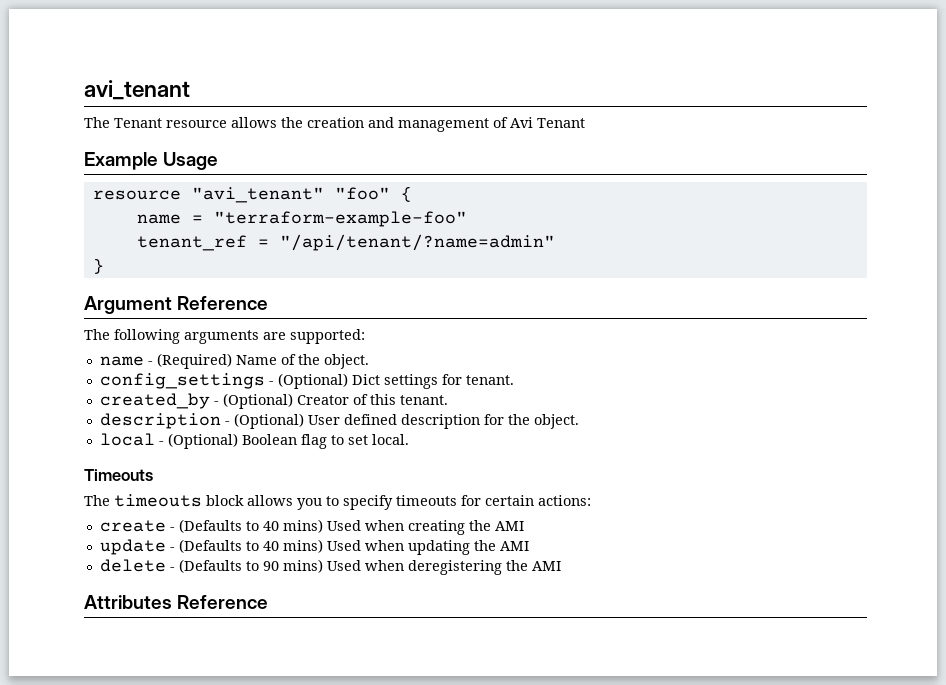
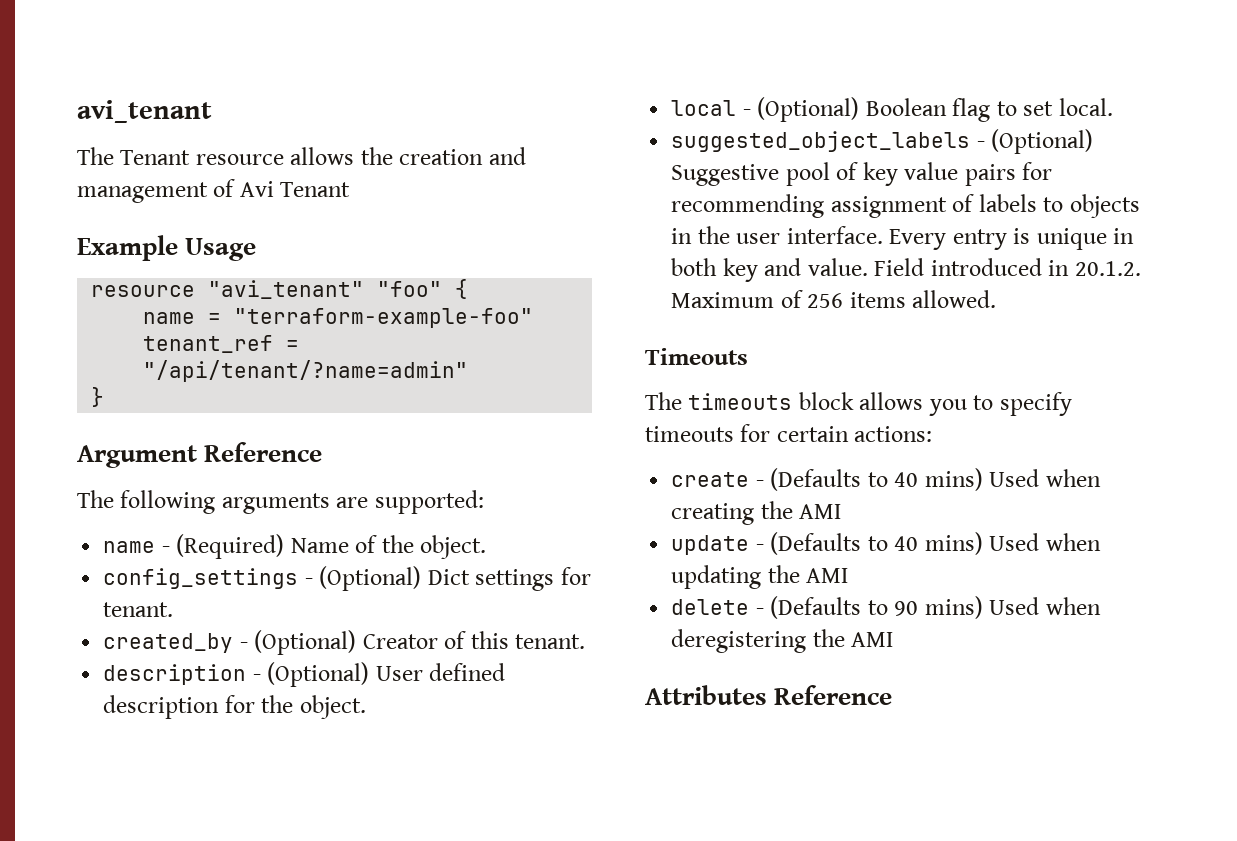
+ suggested_object_labels - (Optional) Suggestive pool of key value pairs for recommending assignment of labels to objects in the user interface. Every entry is unique in both key and value. Field introduced in 20.1.2. Maximum of 256 items allowed.

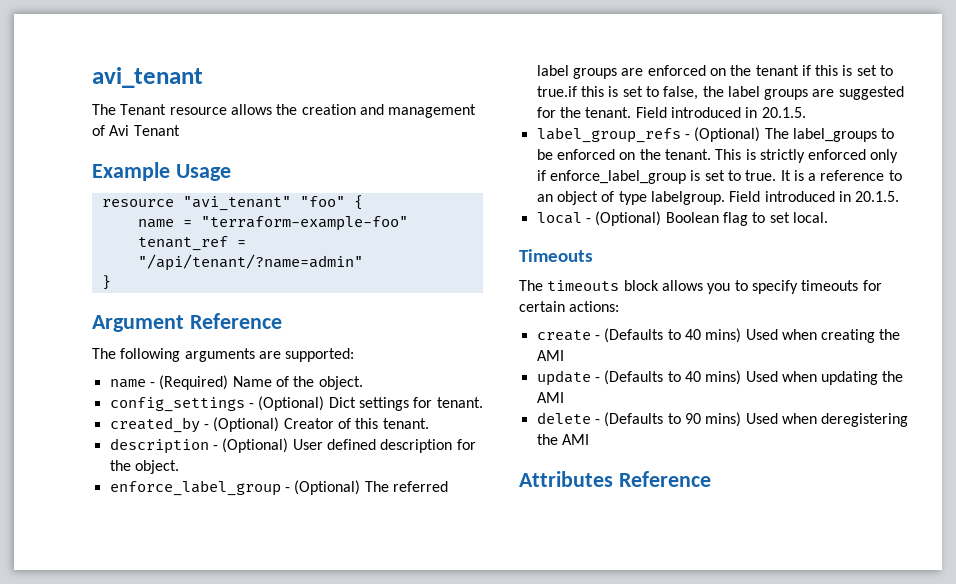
+ enforce_label_group - (Optional) The referred label groups are enforced on the tenant if this is set to true.if this is set to false, the label groups are suggested for the tenant. Field introduced in 20.1.5.
+ label_group_refs - (Optional) The label_groups to be enforced on the tenant. This is strictly enforced only if enforce_label_group is set to true. It is a reference to an object of type labelgroup. Field introduced in 20.1.5.
- suggested_object_labels - (Optional) Suggestive pool of key value pairs for recommending assignment of labels to objects in the user interface. Every entry is unique in both key and value. Field introduced in 20.1.2. Maximum of 256 items allowed.

